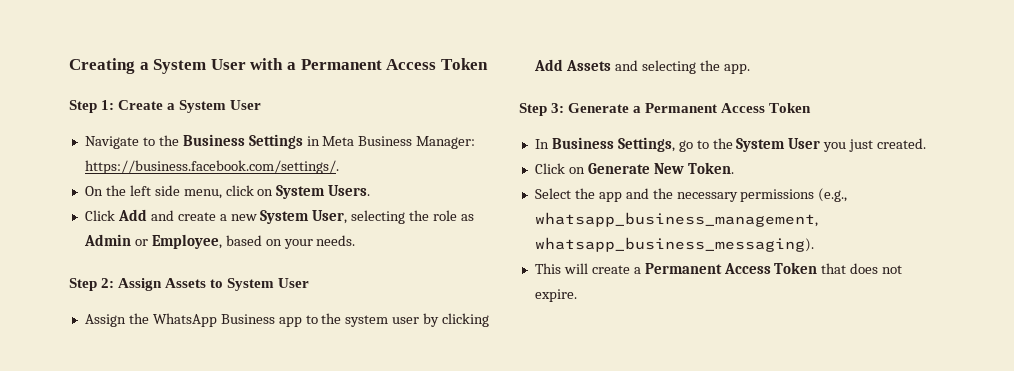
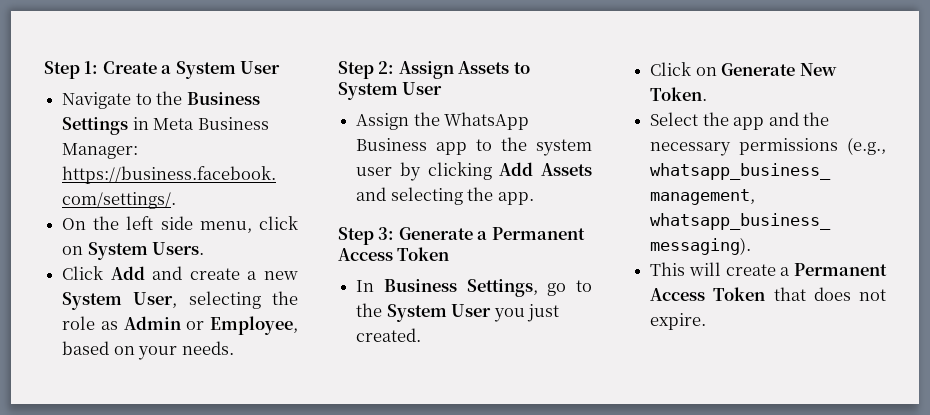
- Creating a System User with a Permanent Access Token

